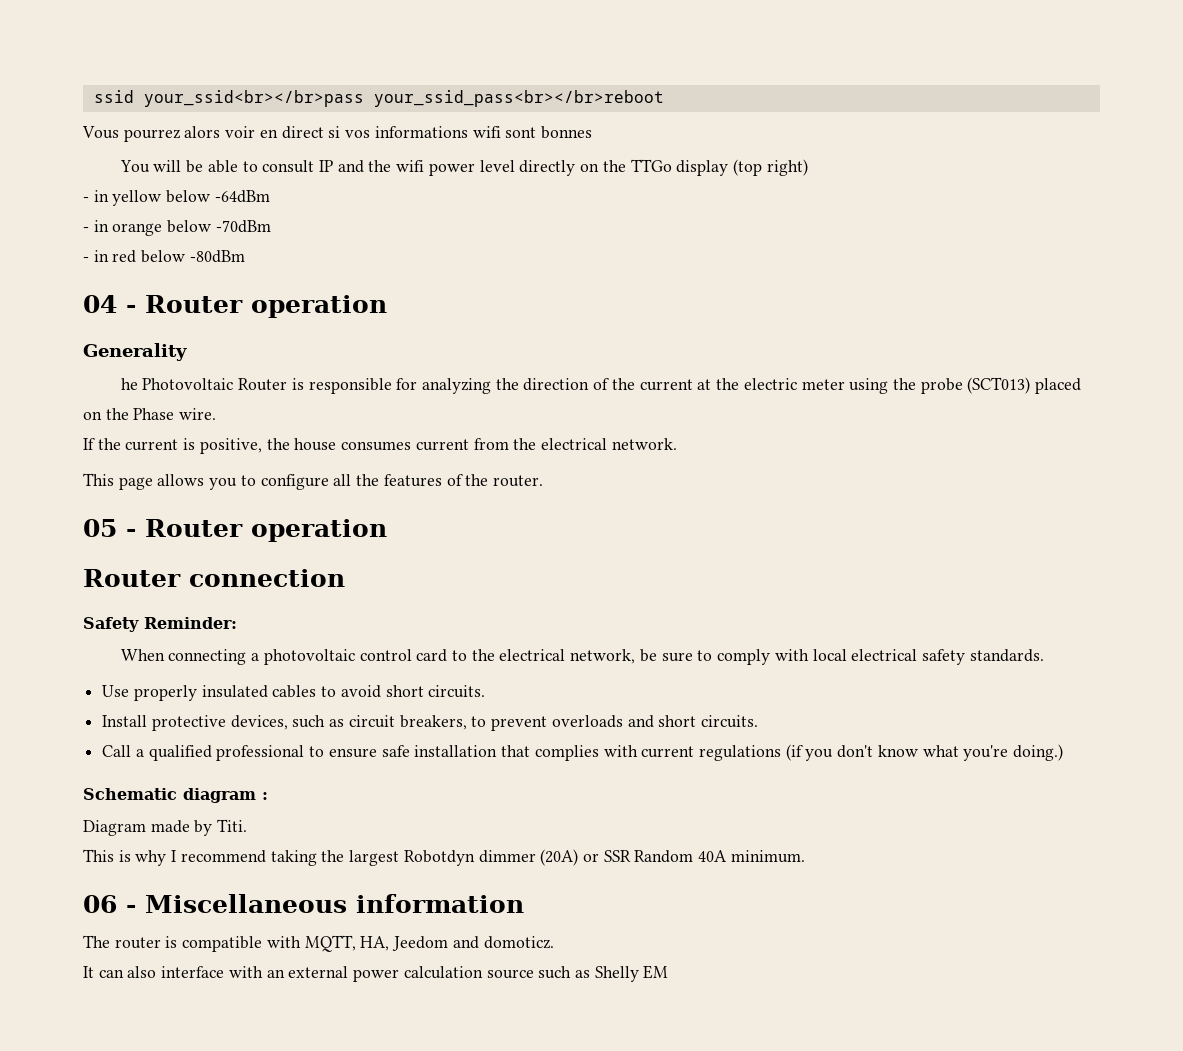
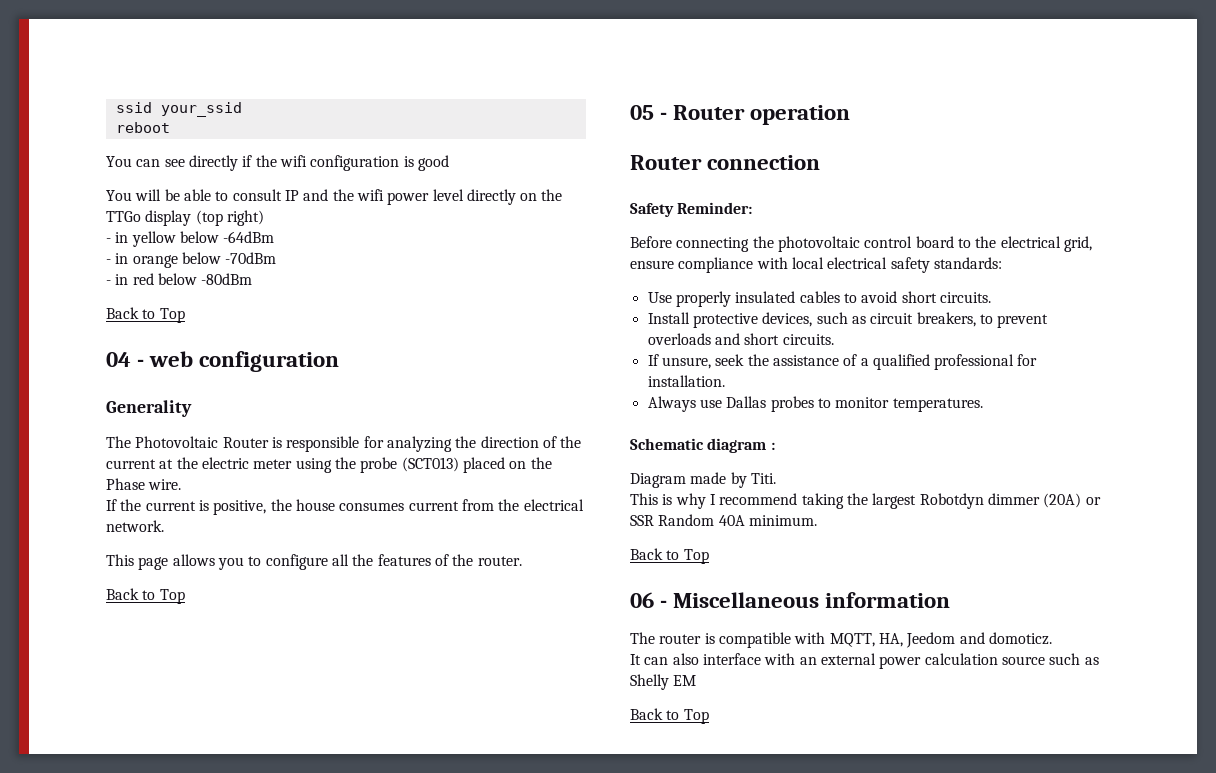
- ssid your_ssid<br></br>pass your_ssid_pass<br></br>reboot
- Vous pourrez alors voir en direct si vos informations wifi sont bonnes
+ ssid your_ssid
+ reboot
+ You can see directly if the wifi configuration is good
  - in red below -80dBm
+ Back to Top
- 04 - Router operation
+ 04 - web configuration
- he Photovoltaic Router is responsible for analyzing the direction of the current at the electric meter using the probe (SCT013) placed on the Phase wire.
+ The Photovoltaic Router is responsible for analyzing the direction of the current at the electric meter using the probe (SCT013) placed on the Phase wire.
  This page allows you to configure all the features of the router.
+ Back to Top
- When connecting a photovoltaic control card to the electrical network, be sure to comply with local electrical safety standards.
+ Before connecting the photovoltaic control board to the electrical grid, ensure compliance with local electrical safety standards:
- Call a qualified professional to ensure safe installation that complies with current regulations (if you don't know what you're doing.)
+ If unsure, seek the assistance of a qualified professional for installation.
+ Always use Dallas probes to monitor temperatures.
  This is why I recommend taking the largest Robotdyn dimmer (20A) or SSR Random 40A minimum.
+ Back to Top
  It can also interface with an external power calculation source such as Shelly EM
+ Back to Top

